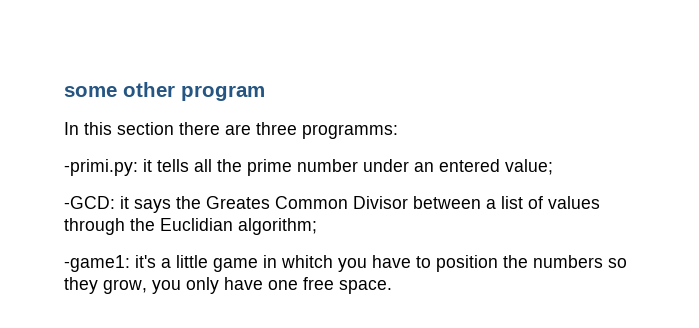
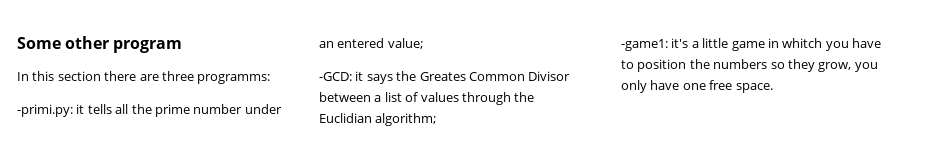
- some other program
+ Some other program

